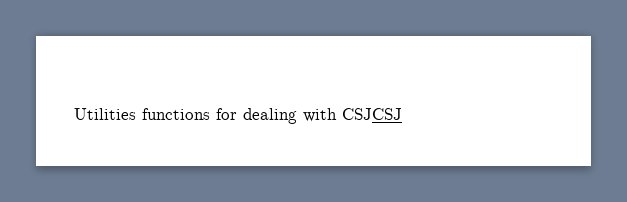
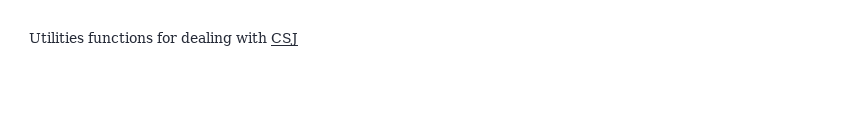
- Utilities functions for dealing with CSJCSJ
+ Utilities functions for dealing with CSJ

